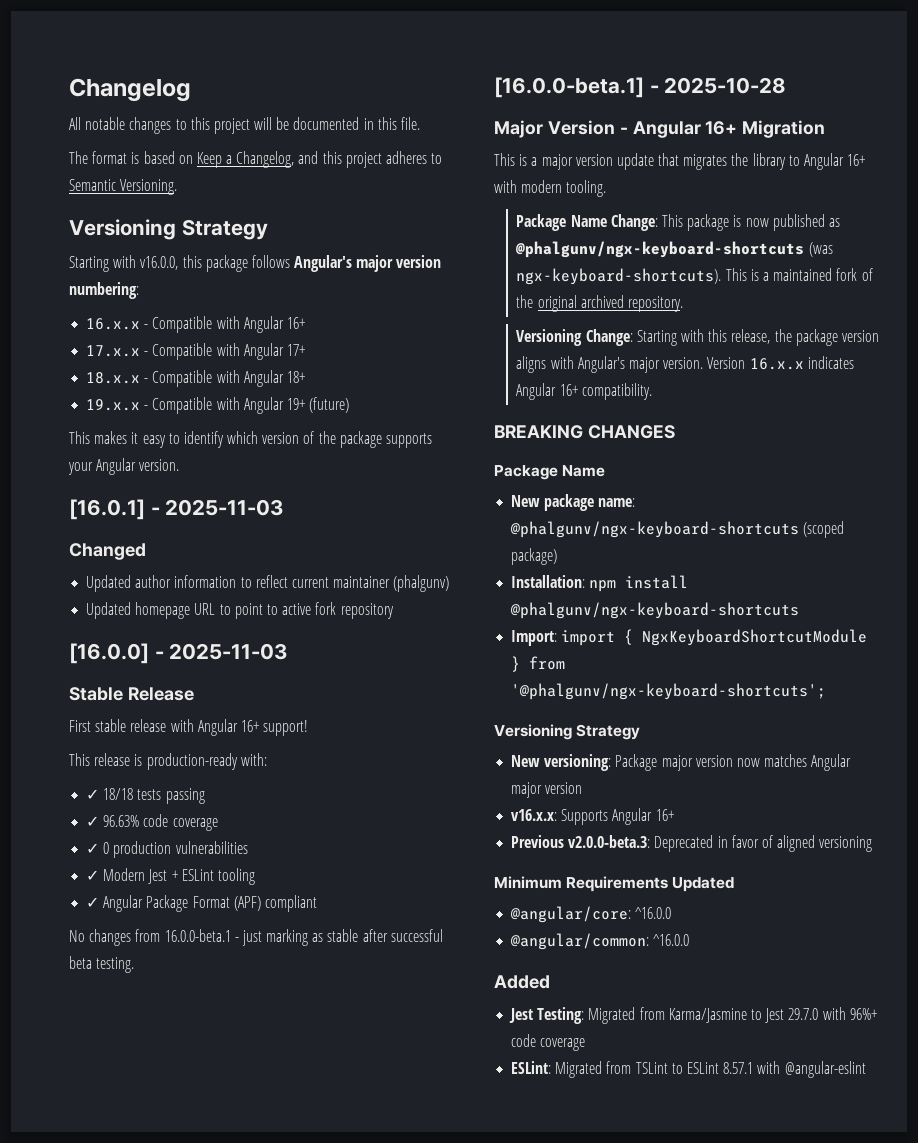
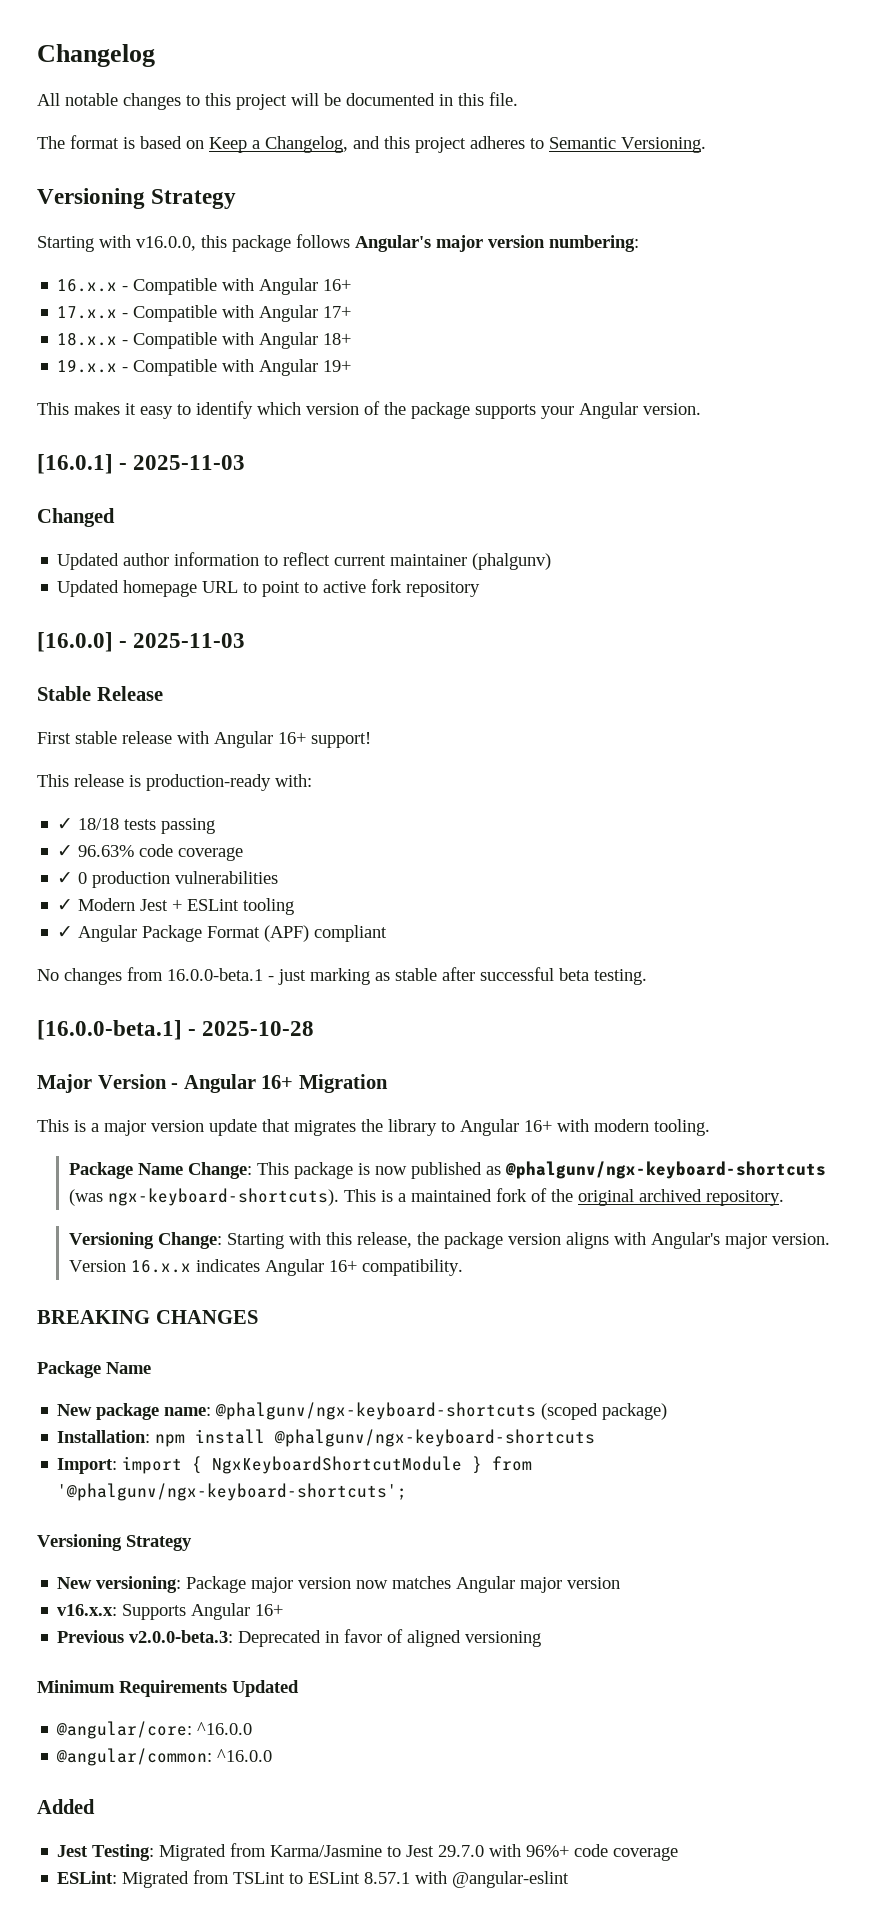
- 19.x.x - Compatible with Angular 19+ (future)
+ 19.x.x - Compatible with Angular 19+

